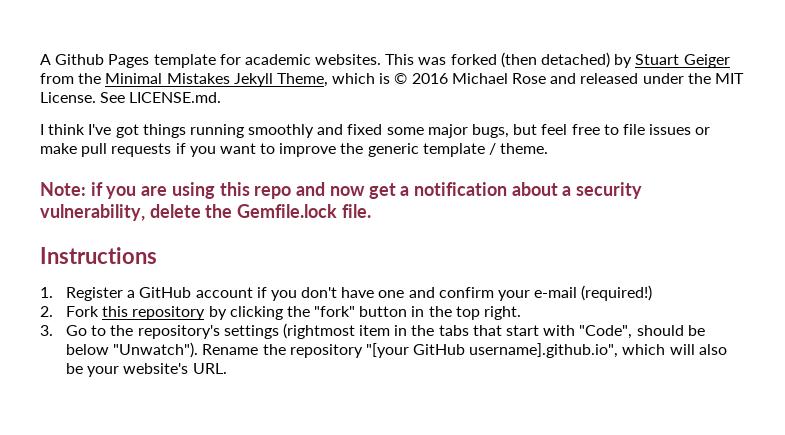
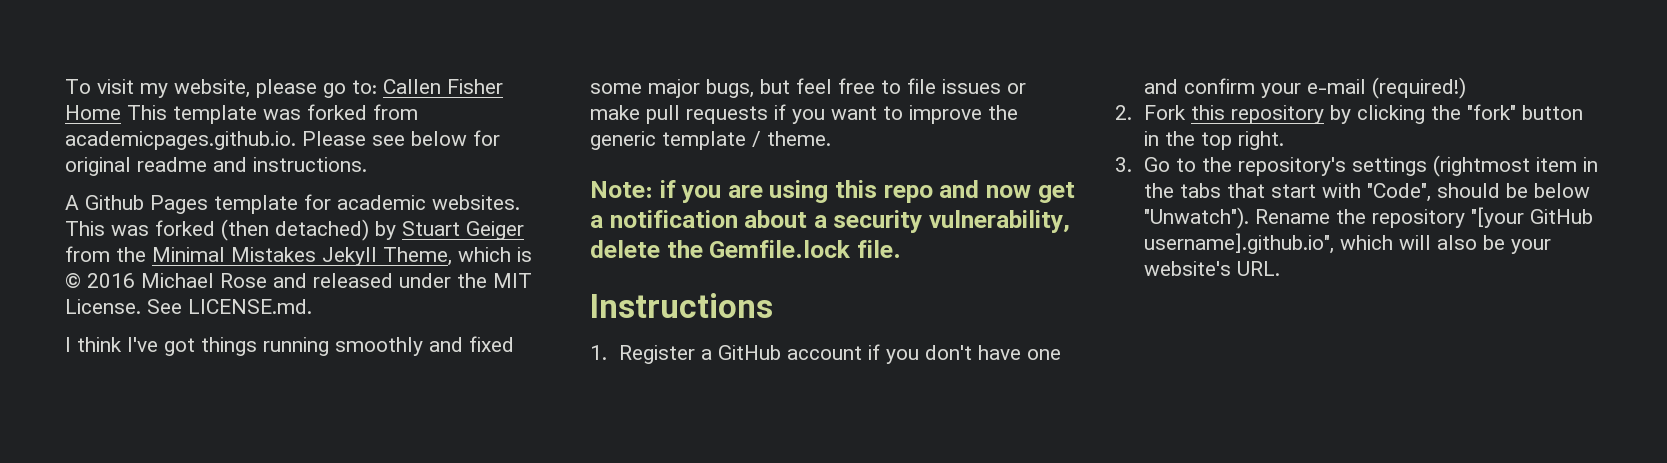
+ To visit my website, please go to: Callen Fisher Home This template was forked from academicpages.github.io. Please see below for original readme and instructions.

